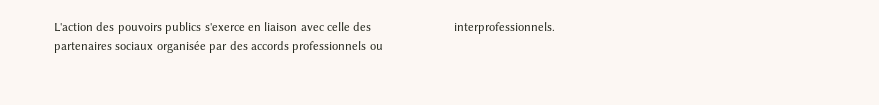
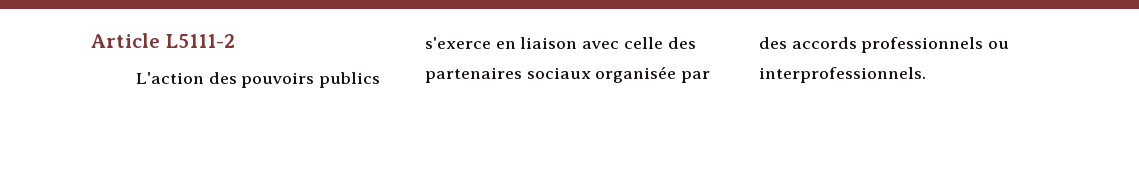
+ Article L5111-2

